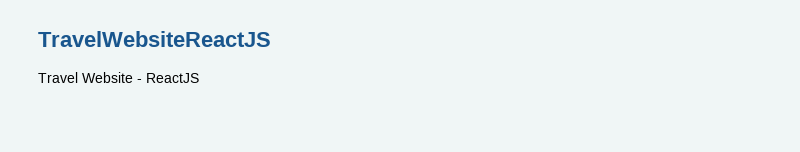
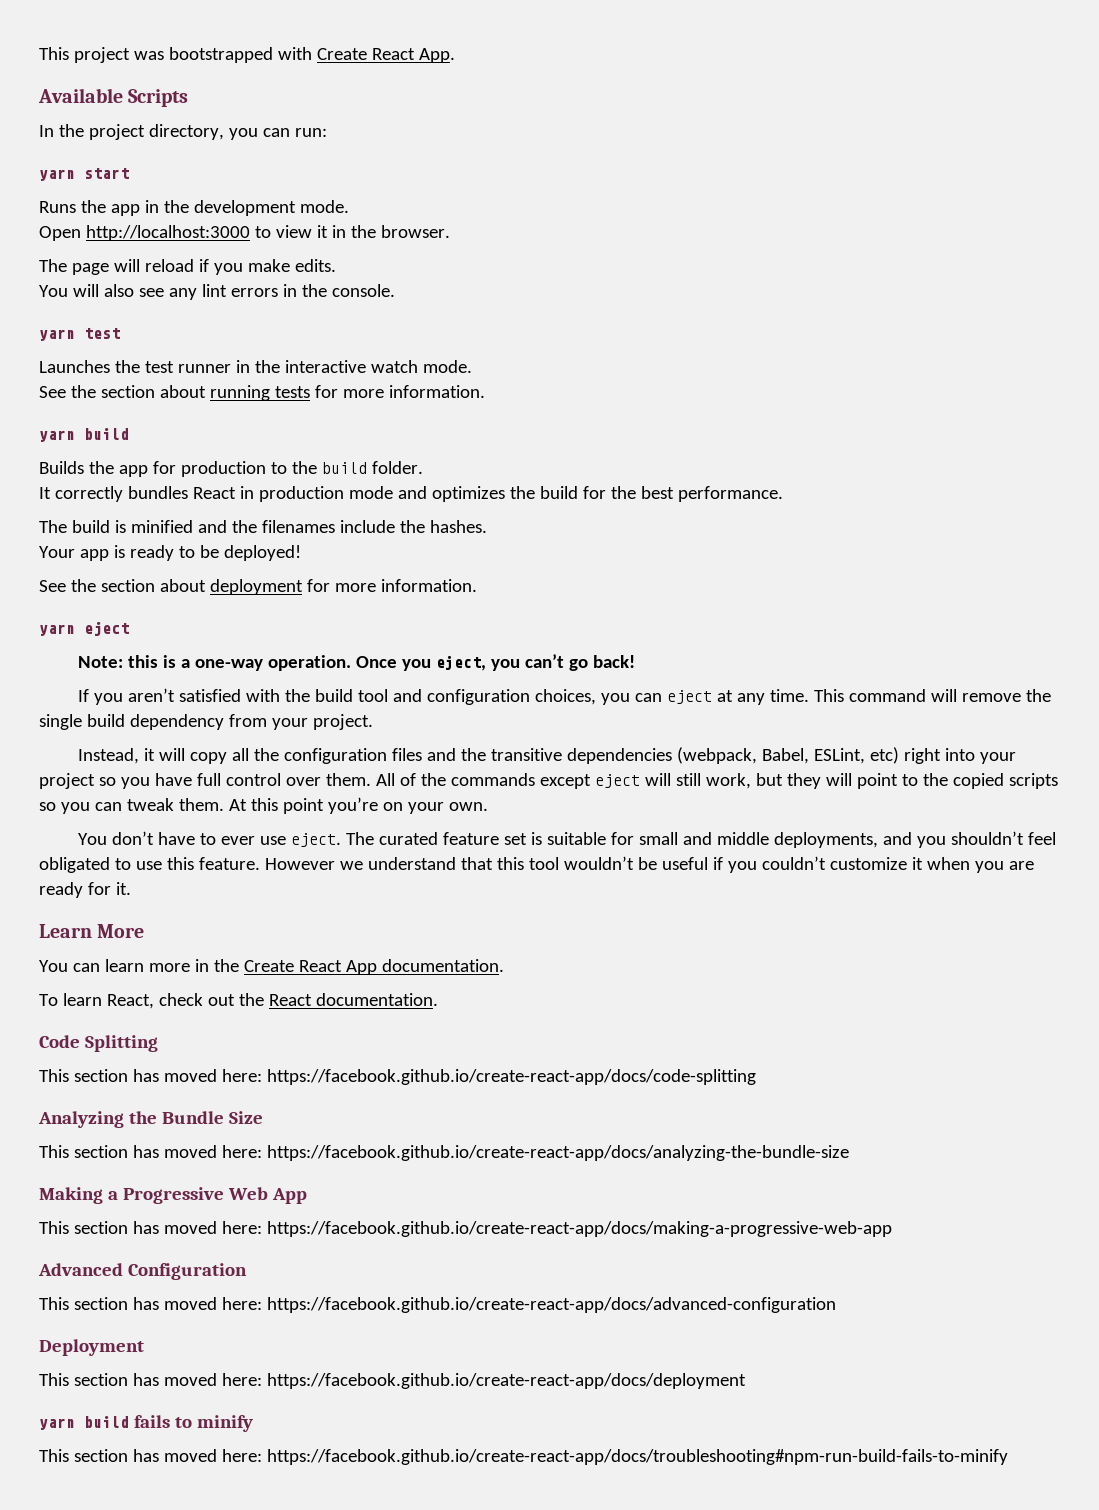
- TravelWebsiteReactJS
- Travel Website - ReactJS
+ This project was bootstrapped with Create React App.
+ Available Scripts
+ In the project directory, you can run:
+ yarn start
+ Runs the app in the development mode.
+ Open http://localhost:3000 to view it in the browser.
+ The page will reload if you make edits.
+ You will also see any lint errors in the console.
+ yarn test
+ Launches the test runner in the interactive watch mode.
+ See the section about running tests for more information.
+ yarn build
+ Builds the app for production to the build folder.
+ It correctly bundles React in production mode and optimizes the build for the best performance.
+ The build is minified and the filenames include the hashes.
+ Your app is ready to be deployed!
+ See the section about deployment for more information.
+ yarn eject
+ Note: this is a one-way operation. Once you eject, you can’t go back!
+ If you aren’t satisfied with the build tool and configuration choices, you can eject at any time. This command will remove the single build dependency from your project.
+ Instead, it will copy all the configuration files and the transitive dependencies (webpack, Babel, ESLint, etc) right into your project so you have full control over them. All of the commands except eject will still work, but they will point to the copied scripts so you can tweak them. At this point you’re on your own.
+ You don’t have to ever use eject. The curated feature set is suitable for small and middle deployments, and you shouldn’t feel obligated to use this feature. However we understand that this tool wouldn’t be useful if you couldn’t customize it when you are ready for it.
+ Learn More
+ You can learn more in the Create React App documentation.
+ To learn React, check out the React documentation.
+ Code Splitting
+ This section has moved here: https://facebook.github.io/create-react-app/docs/code-splitting
+ Analyzing the Bundle Size
+ This section has moved here: https://facebook.github.io/create-react-app/docs/analyzing-the-bundle-size
+ Making a Progressive Web App
+ This section has moved here: https://facebook.github.io/create-react-app/docs/making-a-progressive-web-app
+ Advanced Configuration
+ This section has moved here: https://facebook.github.io/create-react-app/docs/advanced-configuration
+ Deployment
+ This section has moved here: https://facebook.github.io/create-react-app/docs/deployment
+ yarn build fails to minify
+ This section has moved here: https://facebook.github.io/create-react-app/docs/troubleshooting#npm-run-build-fails-to-minify

